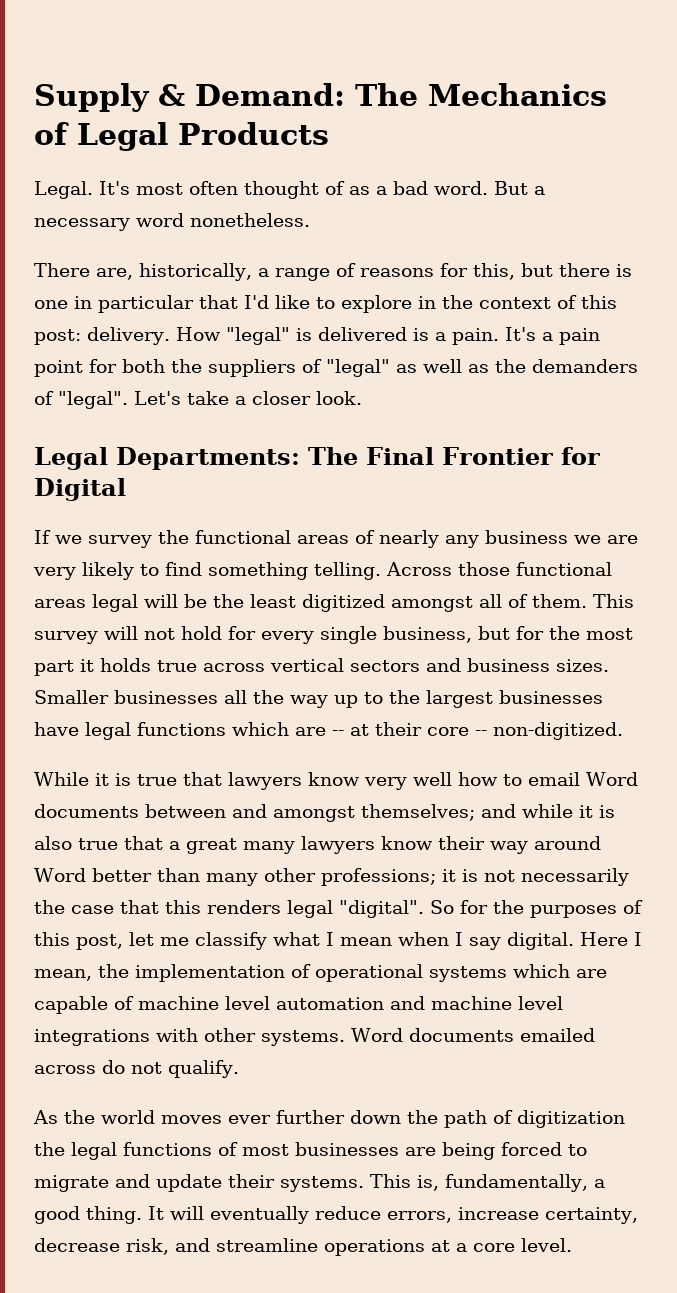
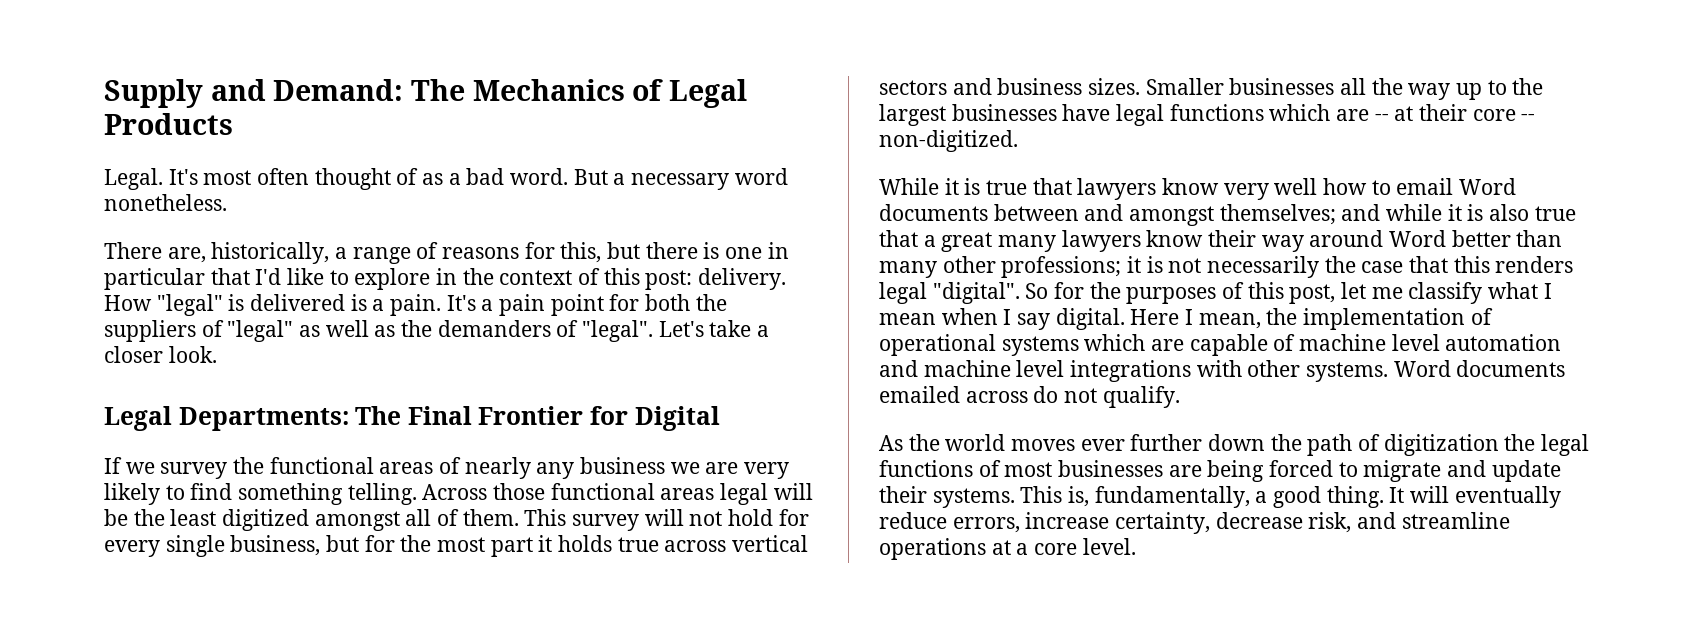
- Supply & Demand: The Mechanics of Legal Products
+ Supply and Demand: The Mechanics of Legal Products

